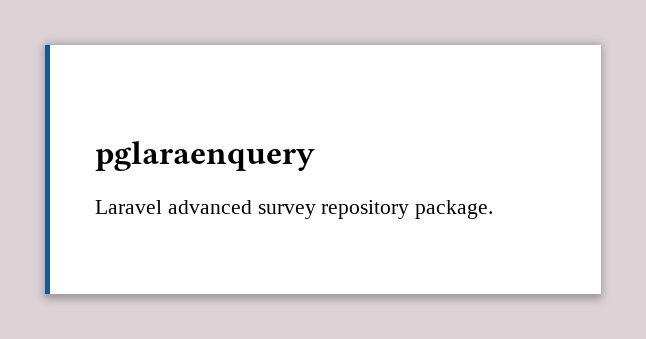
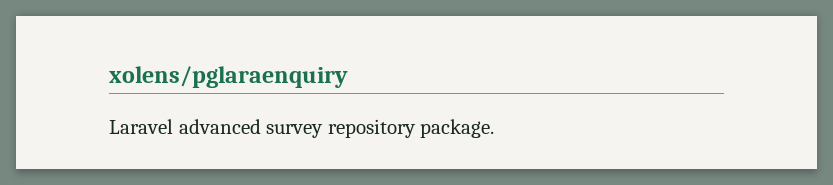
- pglaraenquery
+ xolens/pglaraenquiry

